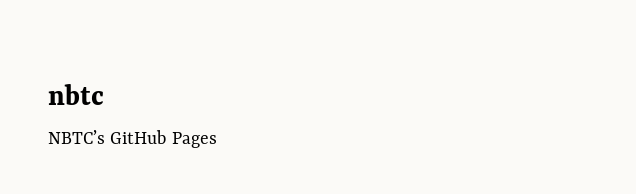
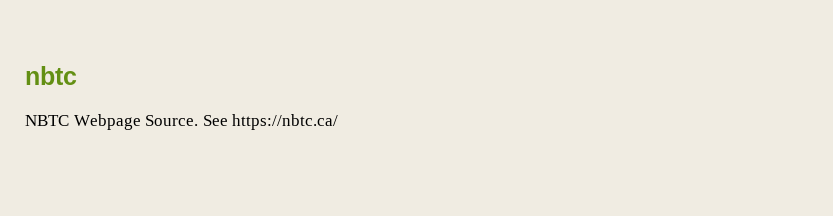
- NBTC’s GitHub Pages
+ NBTC Webpage Source. See https://nbtc.ca/

